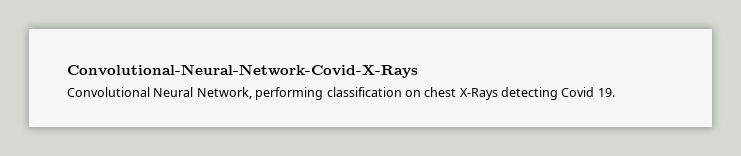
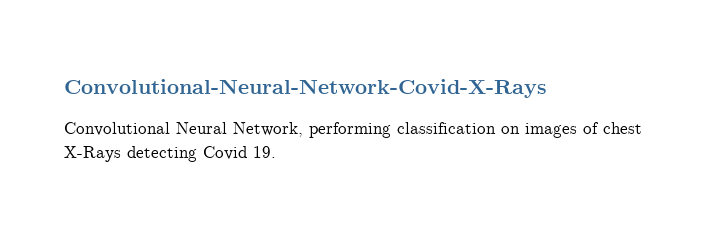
- Convolutional Neural Network, performing classification on chest X-Rays detecting Covid 19.
+ Convolutional Neural Network, performing classification on images of chest X-Rays detecting Covid 19.

